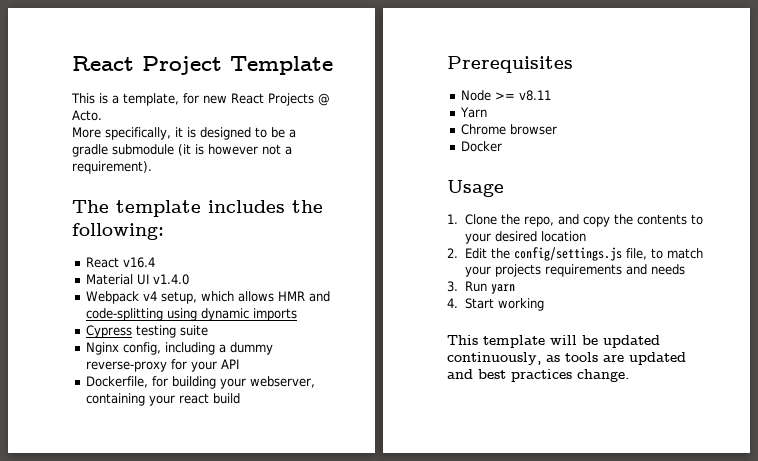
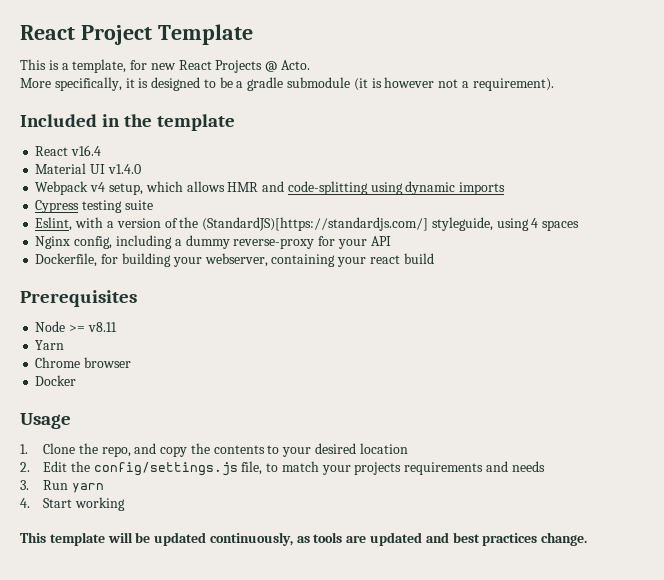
- The template includes the following:
+ Included in the template
+ Eslint, with a version of the (StandardJS)[https://standardjs.com/] styleguide, using 4 spaces

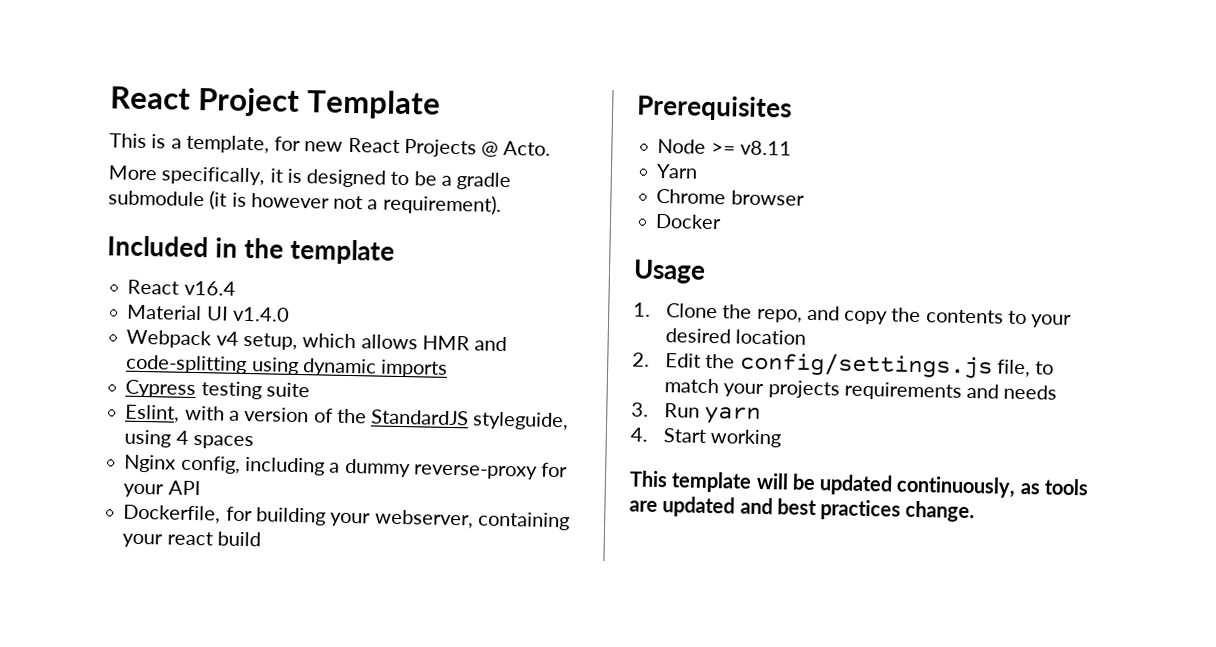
- Eslint, with a version of the (StandardJS)[https://standardjs.com/] styleguide, using 4 spaces
+ Eslint, with a version of the StandardJS styleguide, using 4 spaces

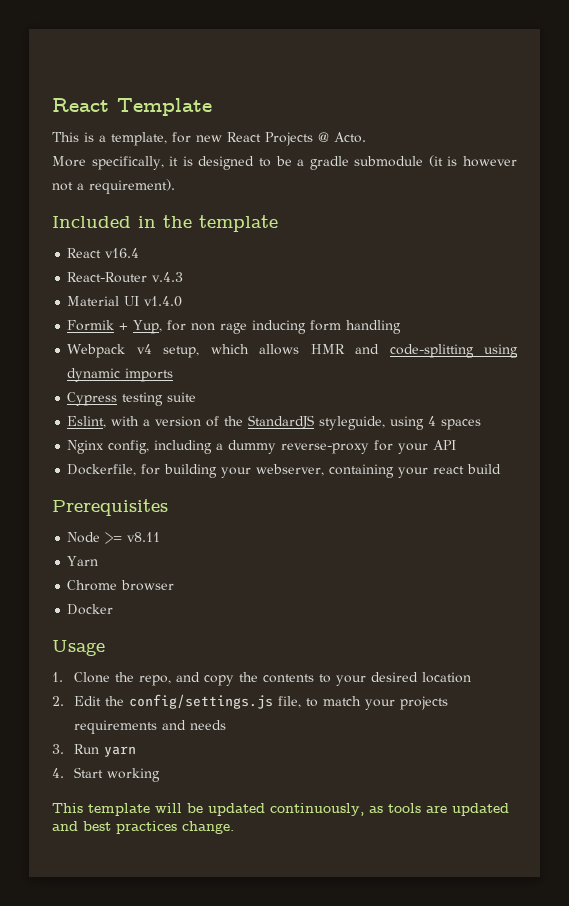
- React Project Template
+ React Template
+ React-Router v.4.3
+ Formik + Yup, for non rage inducing form handling

